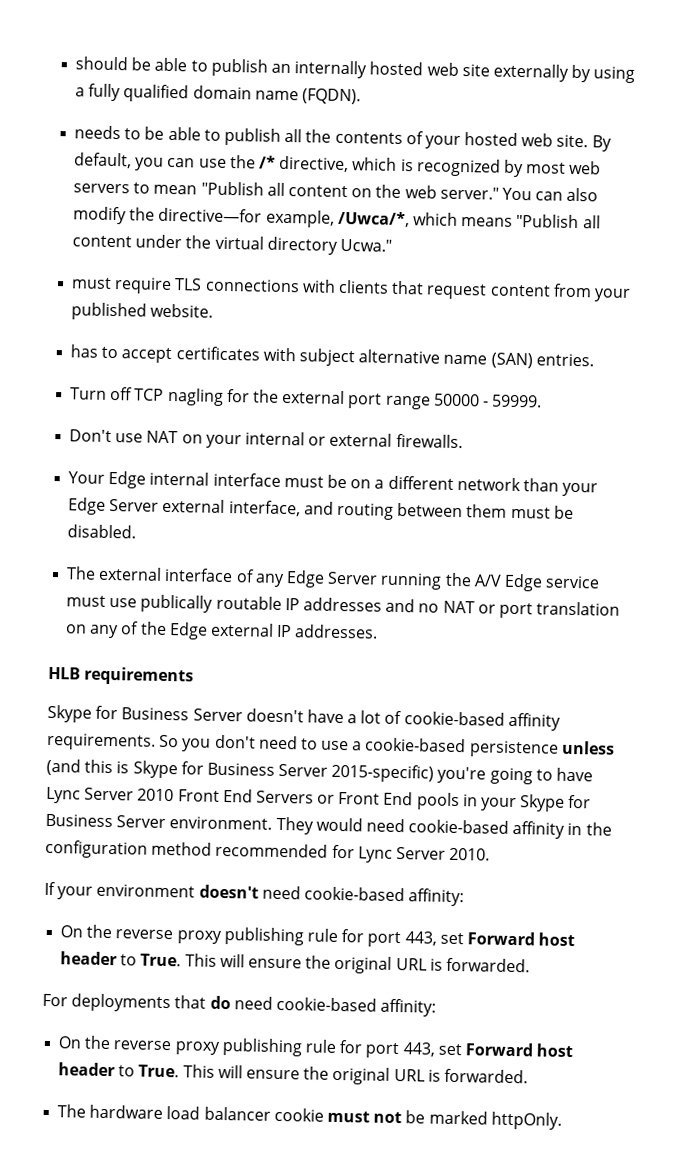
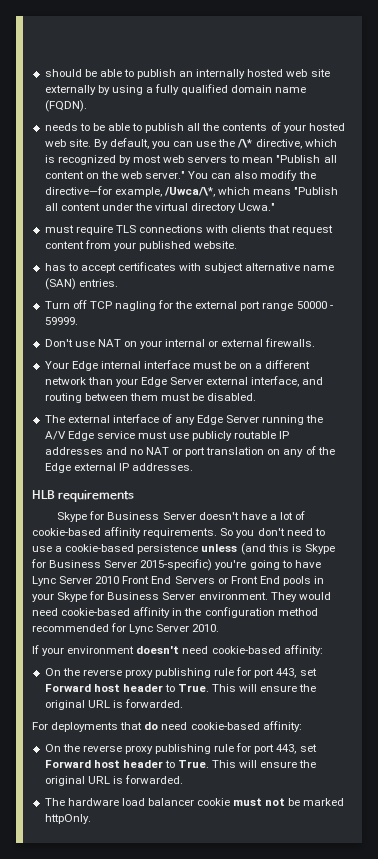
- By default, you can use the /* directive, which is recognized by most web servers to mean "Publish all content on the web server."
+ By default, you can use the /\* directive, which is recognized by most web servers to mean "Publish all content on the web server."
- You can also modify the directive—for example, /Uwca/*, which means "Publish all content under the virtual directory Ucwa."
+ You can also modify the directive—for example, /Uwca/\*, which means "Publish all content under the virtual directory Ucwa."
- The external interface of any Edge Server running the A/V Edge service must use publically routable IP addresses and no NAT or port translation on any of the Edge external IP addresses.
+ The external interface of any Edge Server running the A/V Edge service must use publicly routable IP addresses and no NAT or port translation on any of the Edge external IP addresses.

